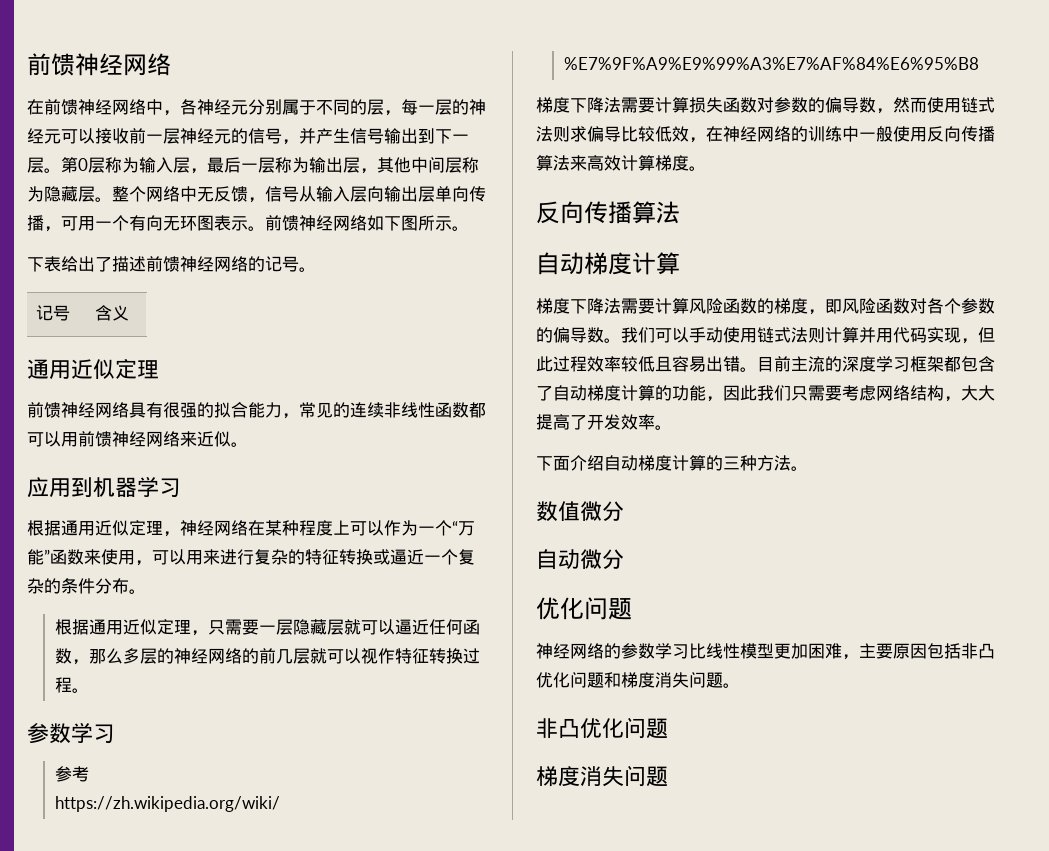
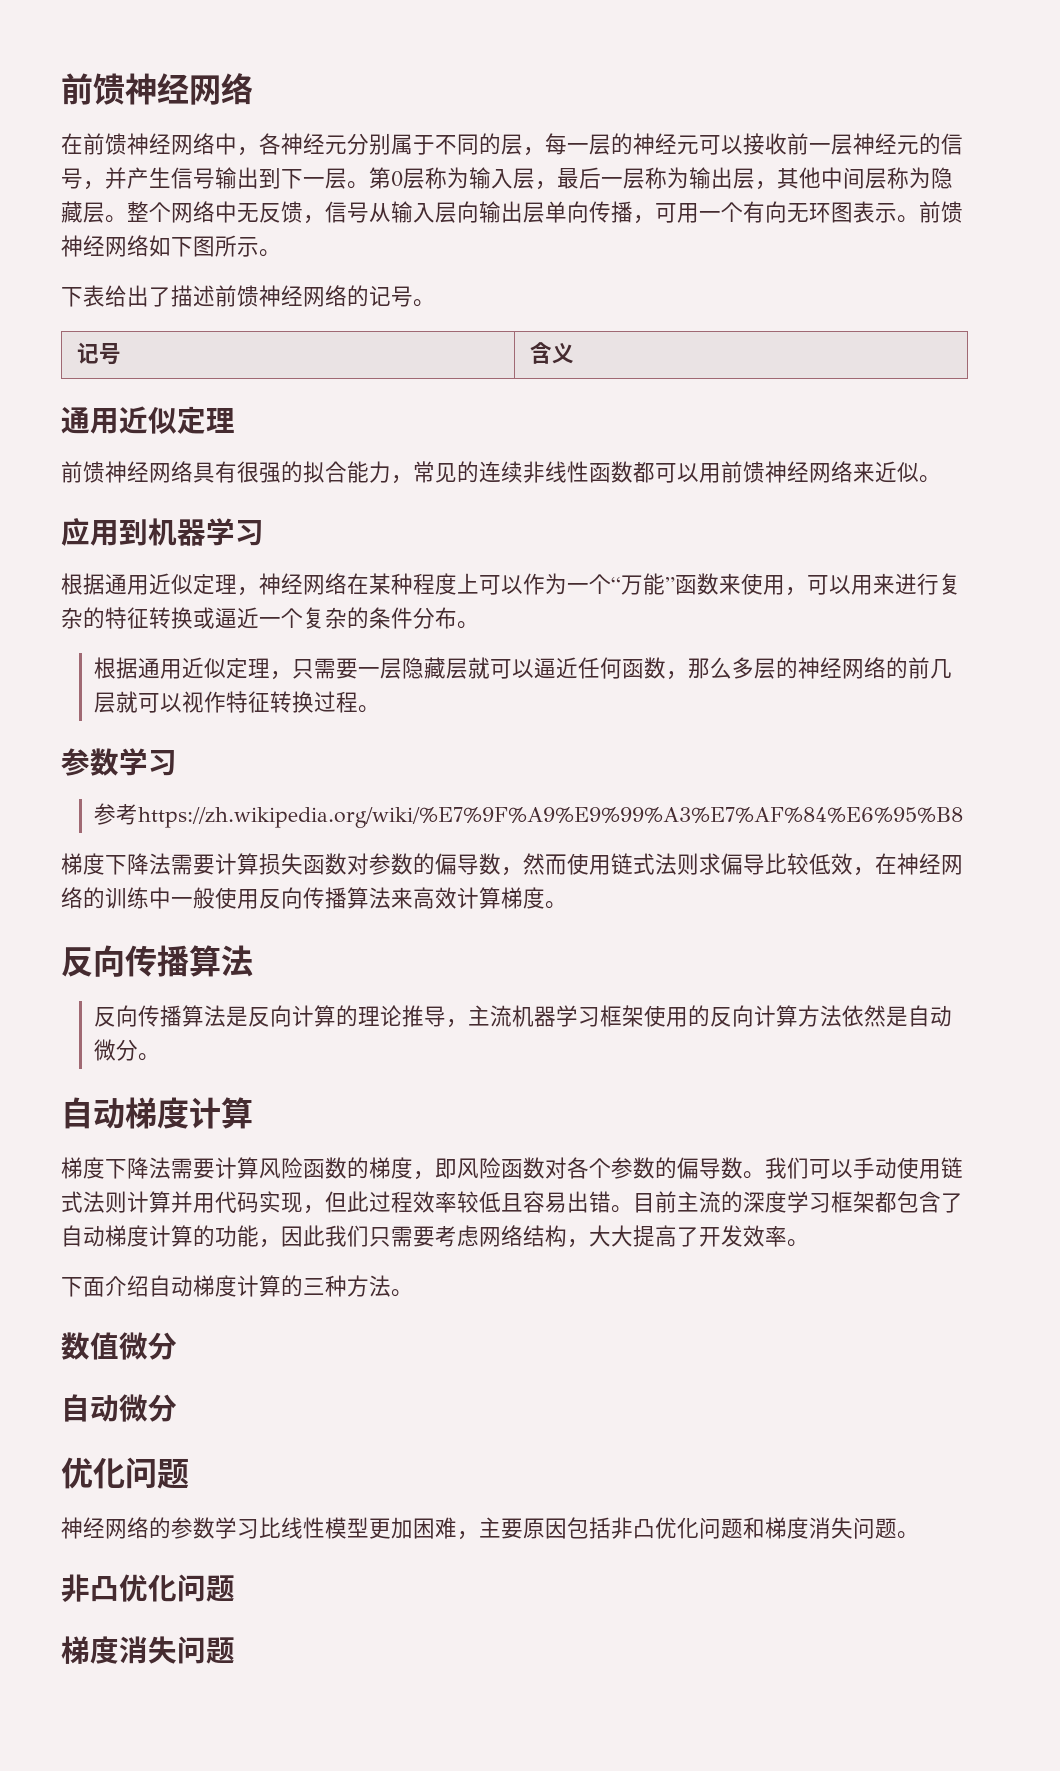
+ 反向传播算法是反向计算的理论推导，主流机器学习框架使用的反向计算方法依然是自动微分。

